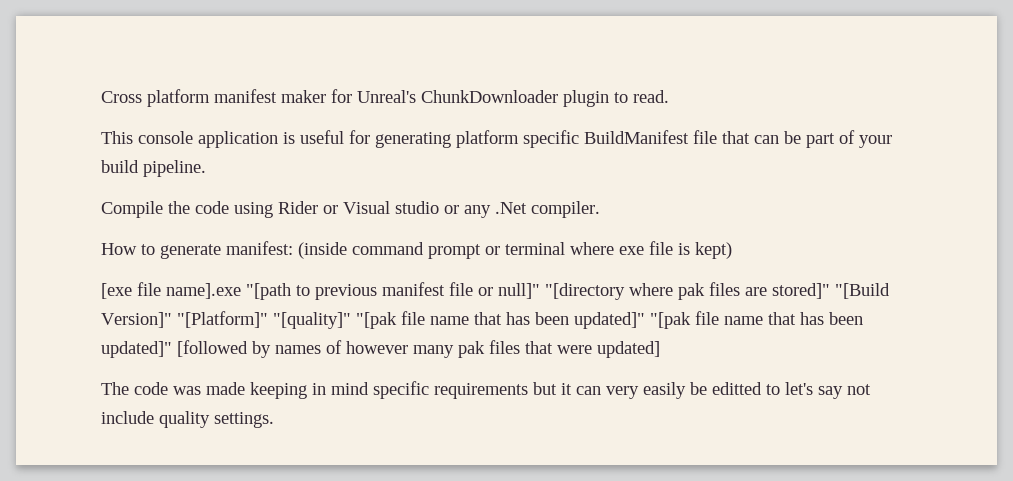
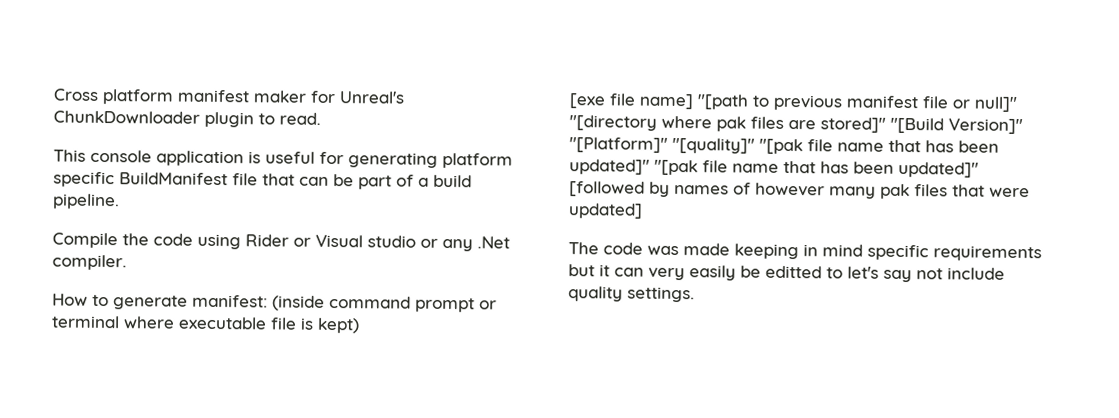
- This console application is useful for generating platform specific BuildManifest file that can be part of your build pipeline.
+ This console application is useful for generating platform specific BuildManifest file that can be part of a build pipeline.
- How to generate manifest: (inside command prompt or terminal where exe file is kept)
+ How to generate manifest: (inside command prompt or terminal where executable file is kept)
- [exe file name].exe "[path to previous manifest file or null]" "[directory where pak files are stored]" "[Build Version]" "[Platform]" "[quality]" "[pak file name that has been updated]" "[pak file name that has been updated]" [followed by names of however many pak files that were updated]
+ [exe file name] "[path to previous manifest file or null]" "[directory where pak files are stored]" "[Build Version]" "[Platform]" "[quality]" "[pak file name that has been updated]" "[pak file name that has been updated]" [followed by names of however many pak files that were updated]

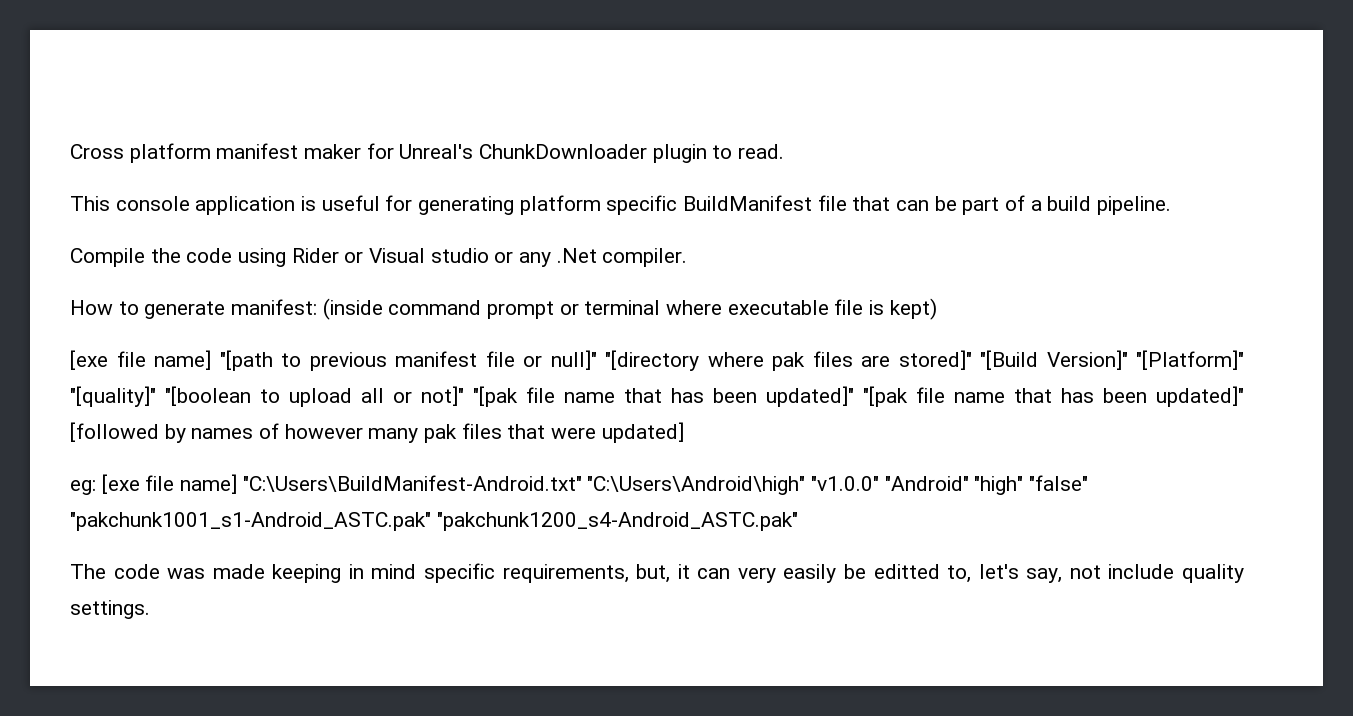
- [exe file name] "[path to previous manifest file or null]" "[directory where pak files are stored]" "[Build Version]" "[Platform]" "[quality]" "[pak file name that has been updated]" "[pak file name that has been updated]" [followed by names of however many pak files that were updated]
+ [exe file name] "[path to previous manifest file or null]" "[directory where pak files are stored]" "[Build Version]" "[Platform]" "[quality]" "[boolean to upload all or not]" "[pak file name that has been updated]" "[pak file name that has been updated]" [followed by names of however many pak files that were updated]
+ eg: [exe file name] "C:\Users\BuildManifest-Android.txt" "C:\Users\Android\high" "v1.0.0" "Android" "high" "false" "pakchunk1001_s1-Android_ASTC.pak" "pakchunk1200_s4-Android_ASTC.pak"
- The code was made keeping in mind specific requirements but it can very easily be editted to let's say not include quality settings.
+ The code was made keeping in mind specific requirements, but, it can very easily be editted to, let's say, not include quality settings.

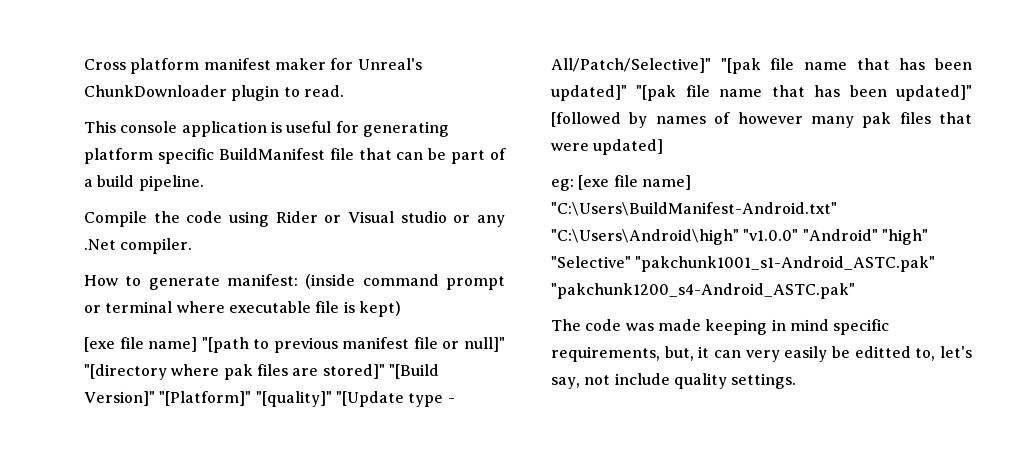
- [exe file name] "[path to previous manifest file or null]" "[directory where pak files are stored]" "[Build Version]" "[Platform]" "[quality]" "[boolean to upload all or not]" "[pak file name that has been updated]" "[pak file name that has been updated]" [followed by names of however many pak files that were updated]
+ [exe file name] "[path to previous manifest file or null]" "[directory where pak files are stored]" "[Build Version]" "[Platform]" "[quality]" "[Update type - All/Patch/Selective]" "[pak file name that has been updated]" "[pak file name that has been updated]" [followed by names of however many pak files that were updated]
- eg: [exe file name] "C:\Users\BuildManifest-Android.txt" "C:\Users\Android\high" "v1.0.0" "Android" "high" "false" "pakchunk1001_s1-Android_ASTC.pak" "pakchunk1200_s4-Android_ASTC.pak"
+ eg: [exe file name] "C:\Users\BuildManifest-Android.txt" "C:\Users\Android\high" "v1.0.0" "Android" "high" "Selective" "pakchunk1001_s1-Android_ASTC.pak" "pakchunk1200_s4-Android_ASTC.pak"

